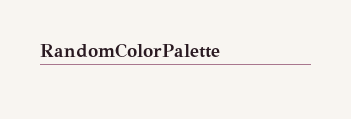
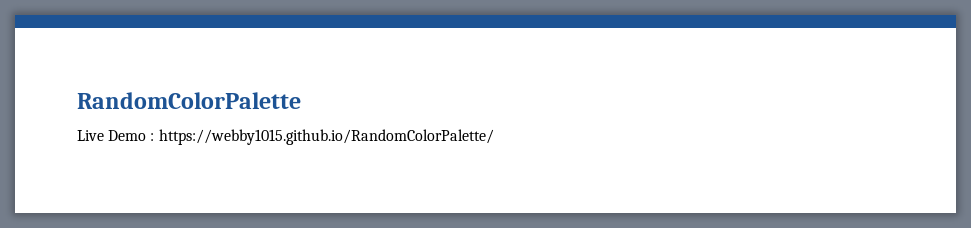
+ Live Demo : https://webby1015.github.io/RandomColorPalette/

